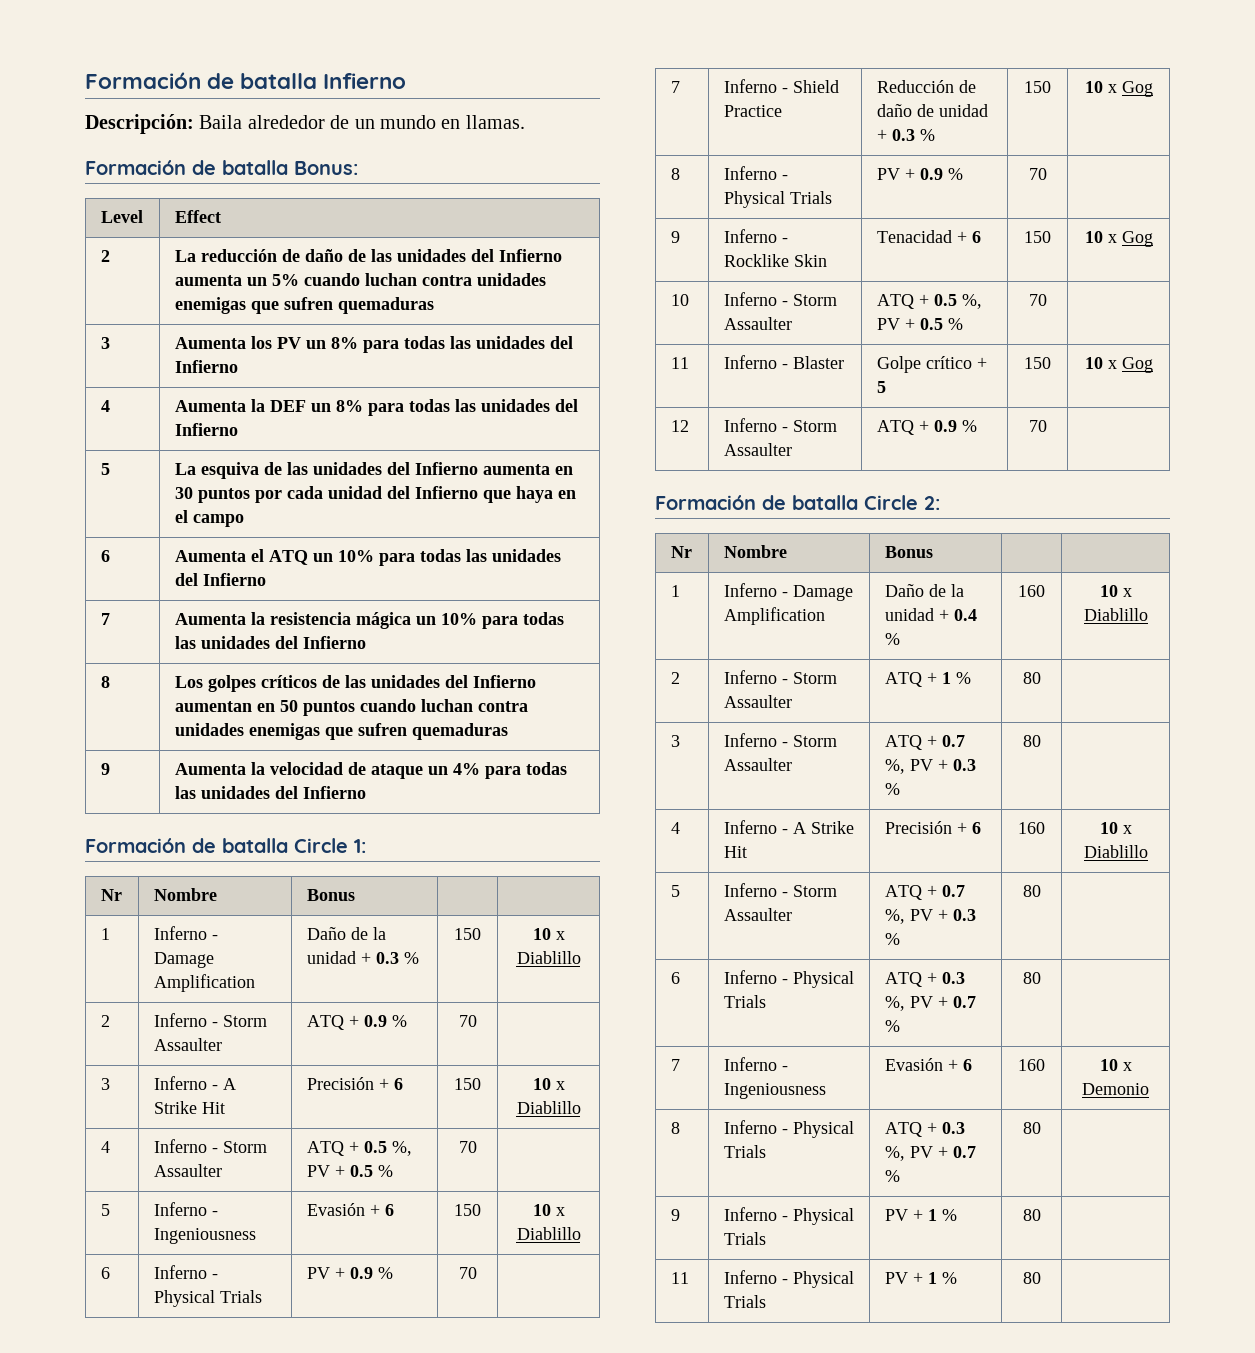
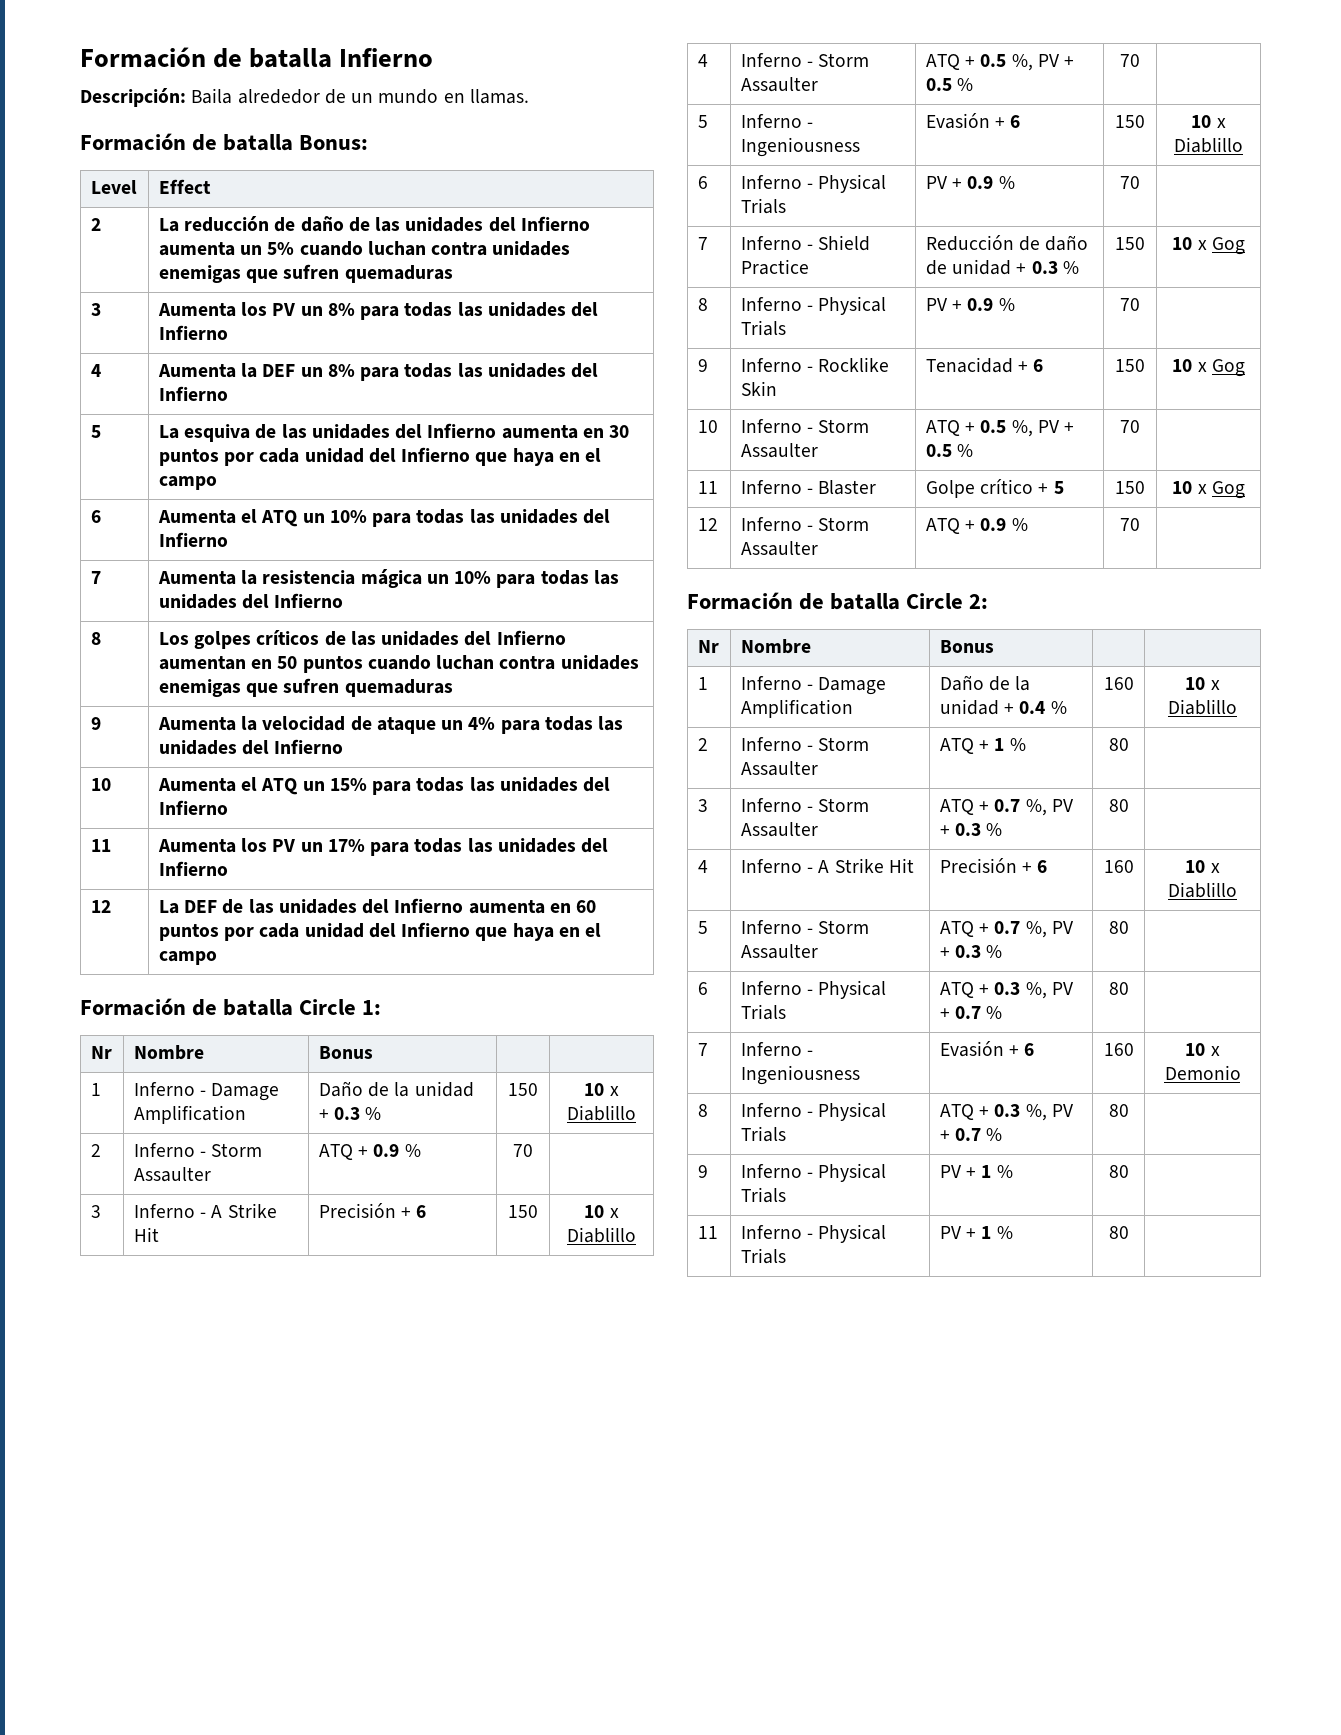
+ 10 | Aumenta el ATQ un 15% para todas las unidades del Infierno
+ 11 | Aumenta los PV un 17% para todas las unidades del Infierno
+ 12 | La DEF de las unidades del Infierno aumenta en 60 puntos por cada unidad del Infierno que haya en el campo

